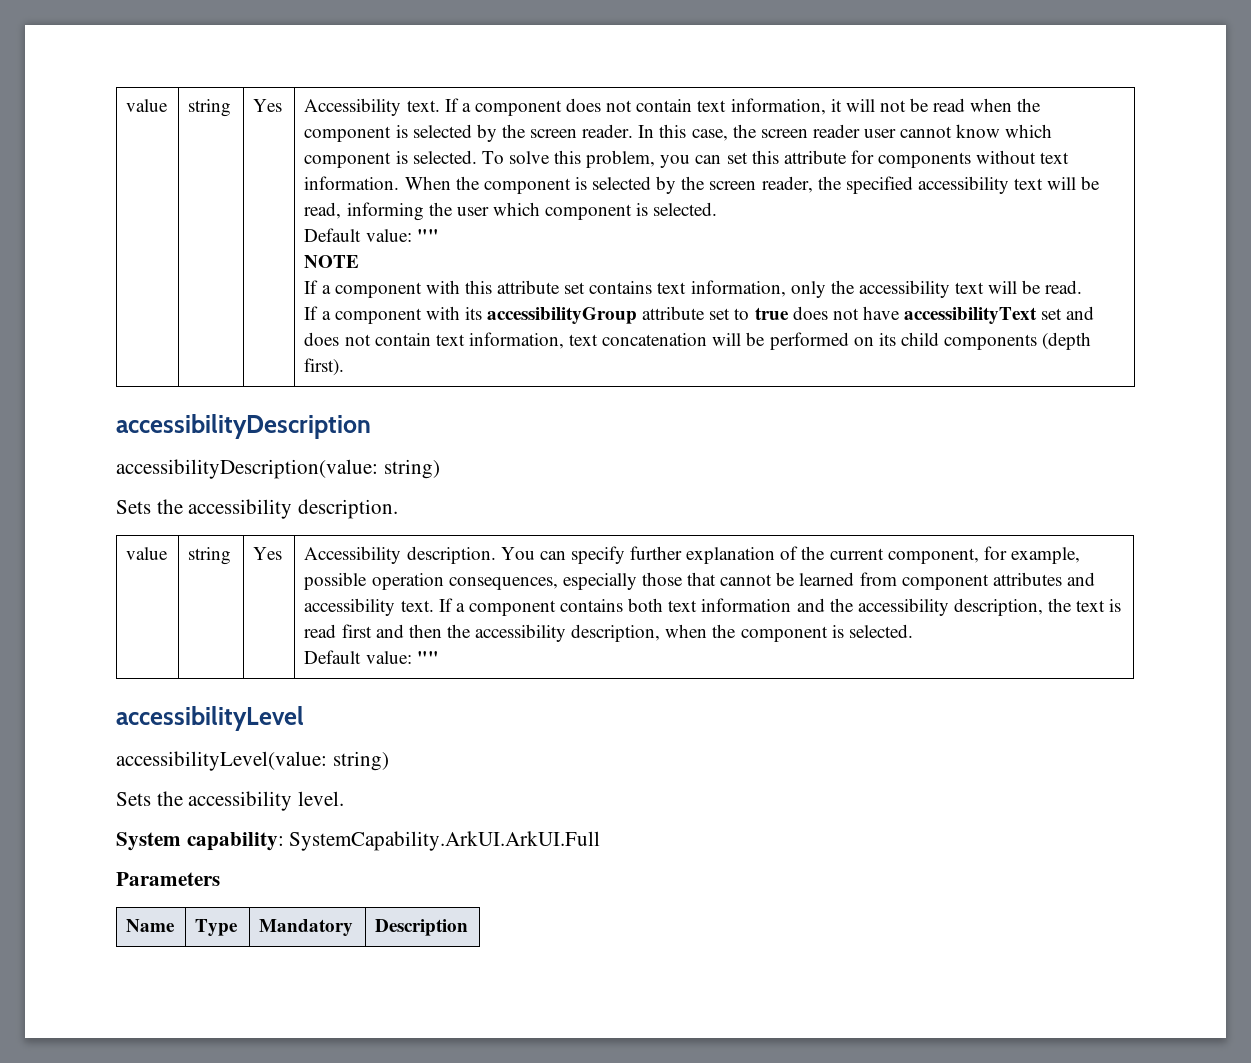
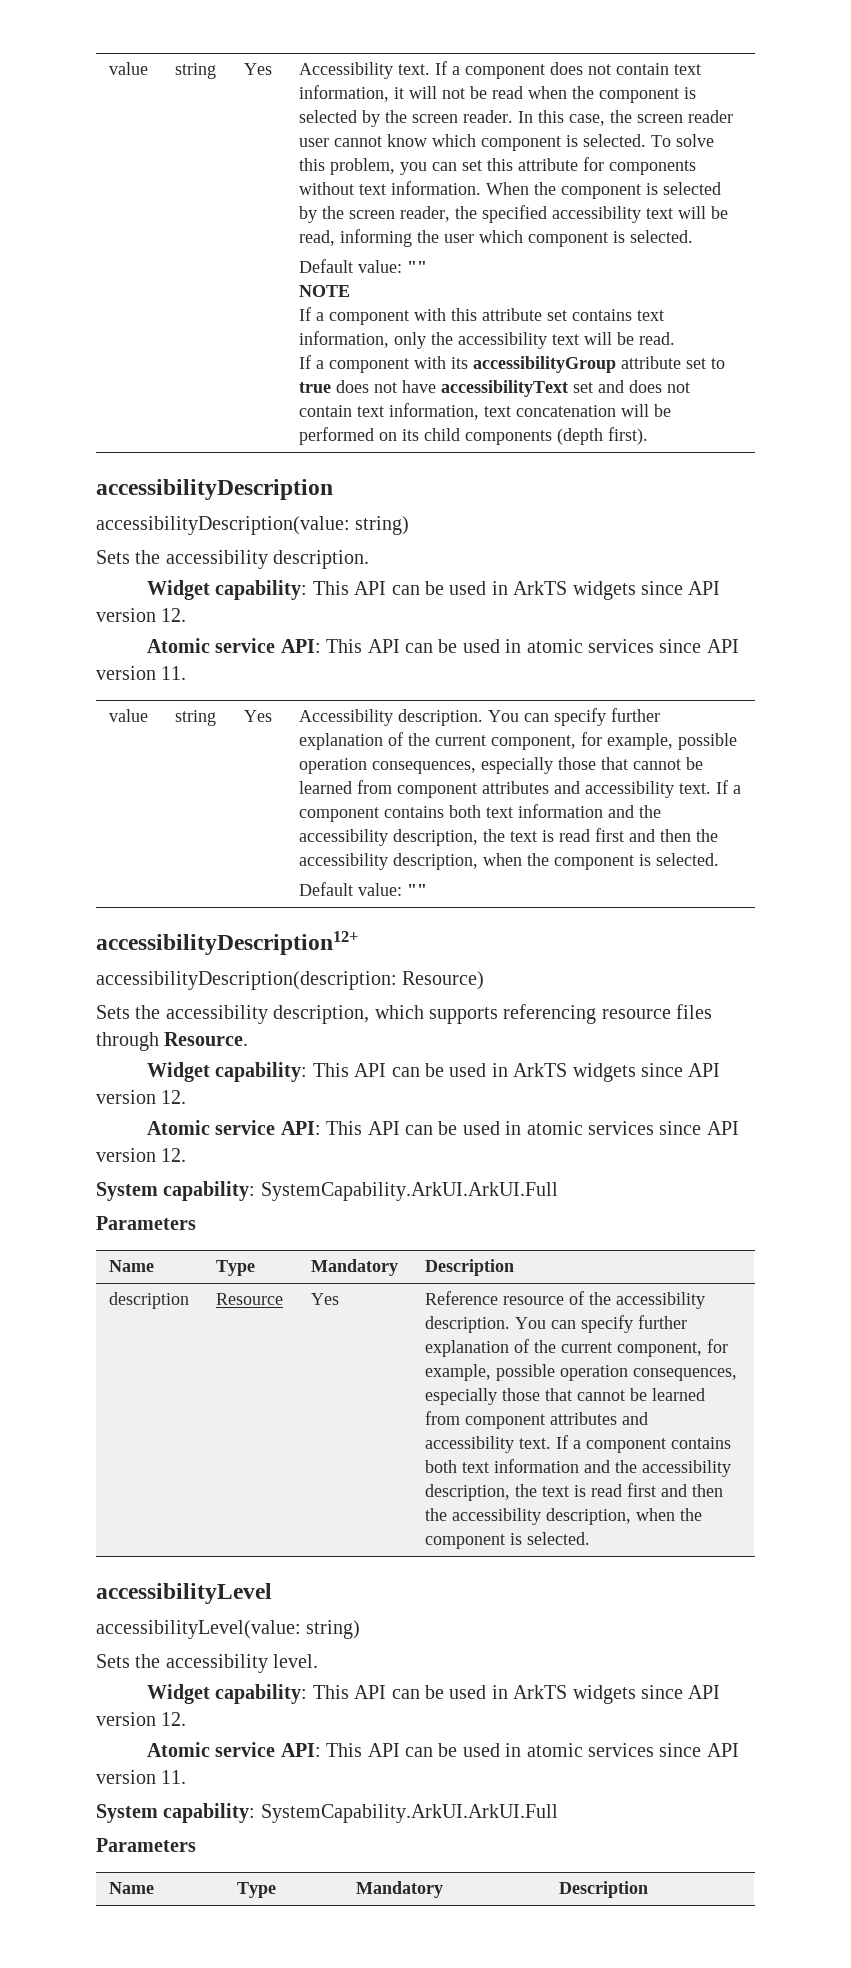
  Sets the accessibility description.
+ Widget capability: This API can be used in ArkTS widgets since API version 12.
+ Atomic service API: This API can be used in atomic services since API version 11.
+ accessibilityDescription12+
+ accessibilityDescription(description: Resource)
+ Sets the accessibility description, which supports referencing resource files through Resource.
+ Widget capability: This API can be used in ArkTS widgets since API version 12.
+ Atomic service API: This API can be used in atomic services since API version 12.
+ System capability: SystemCapability.ArkUI.ArkUI.Full
+ Parameters
+ Name | Type | Mandatory | Description
+ description | Resource | Yes | Reference resource of the accessibility description. You can specify further explanation of the current component, for example, possible operation consequences, especially those that cannot be learned from component attributes and accessibility text. If a component contains both text information and the accessibility description, the text is read first and then the accessibility description, when the component is selected.
  accessibilityLevel
  accessibilityLevel(value: string)
  Sets the accessibility level.
+ Widget capability: This API can be used in ArkTS widgets since API version 12.
+ Atomic service API: This API can be used in atomic services since API version 11.

